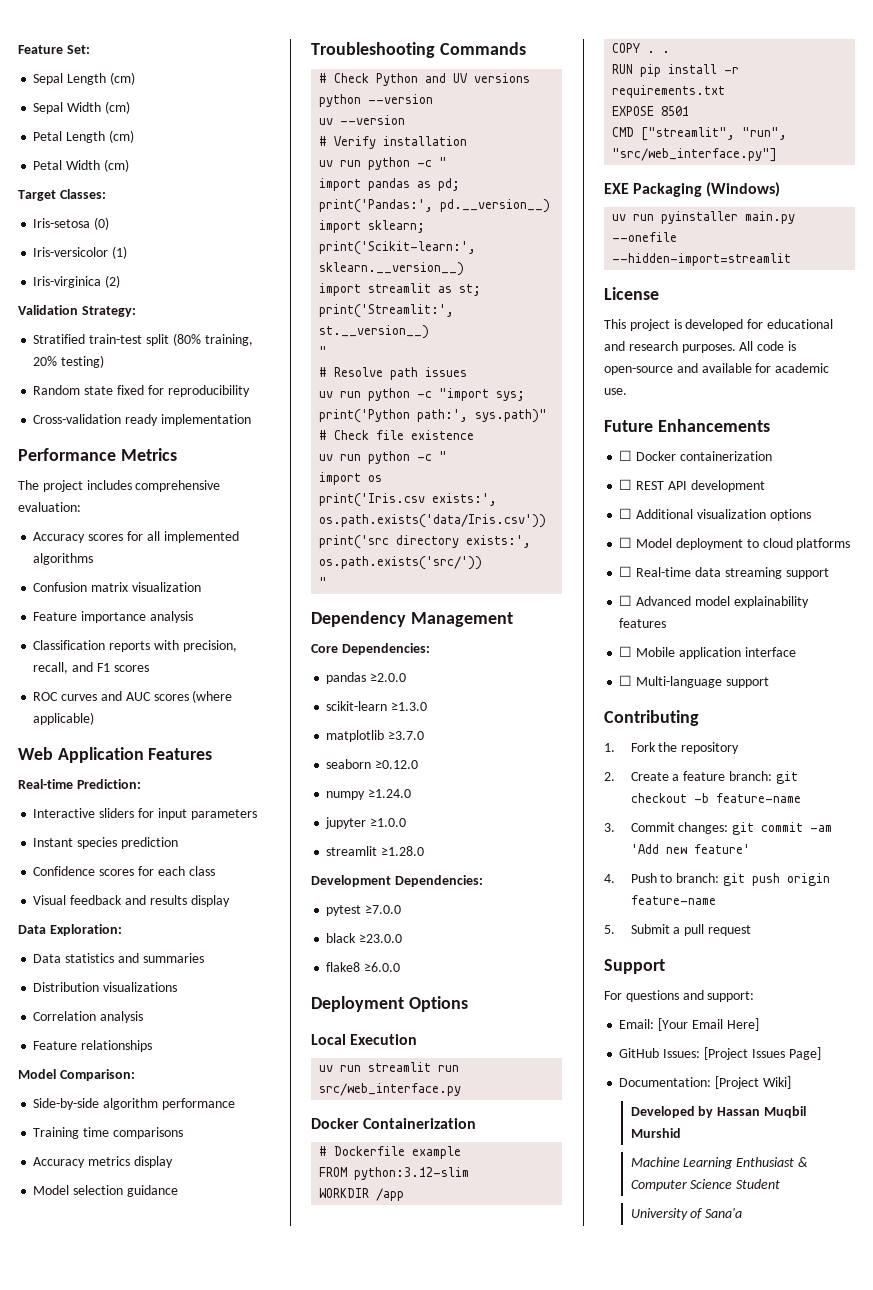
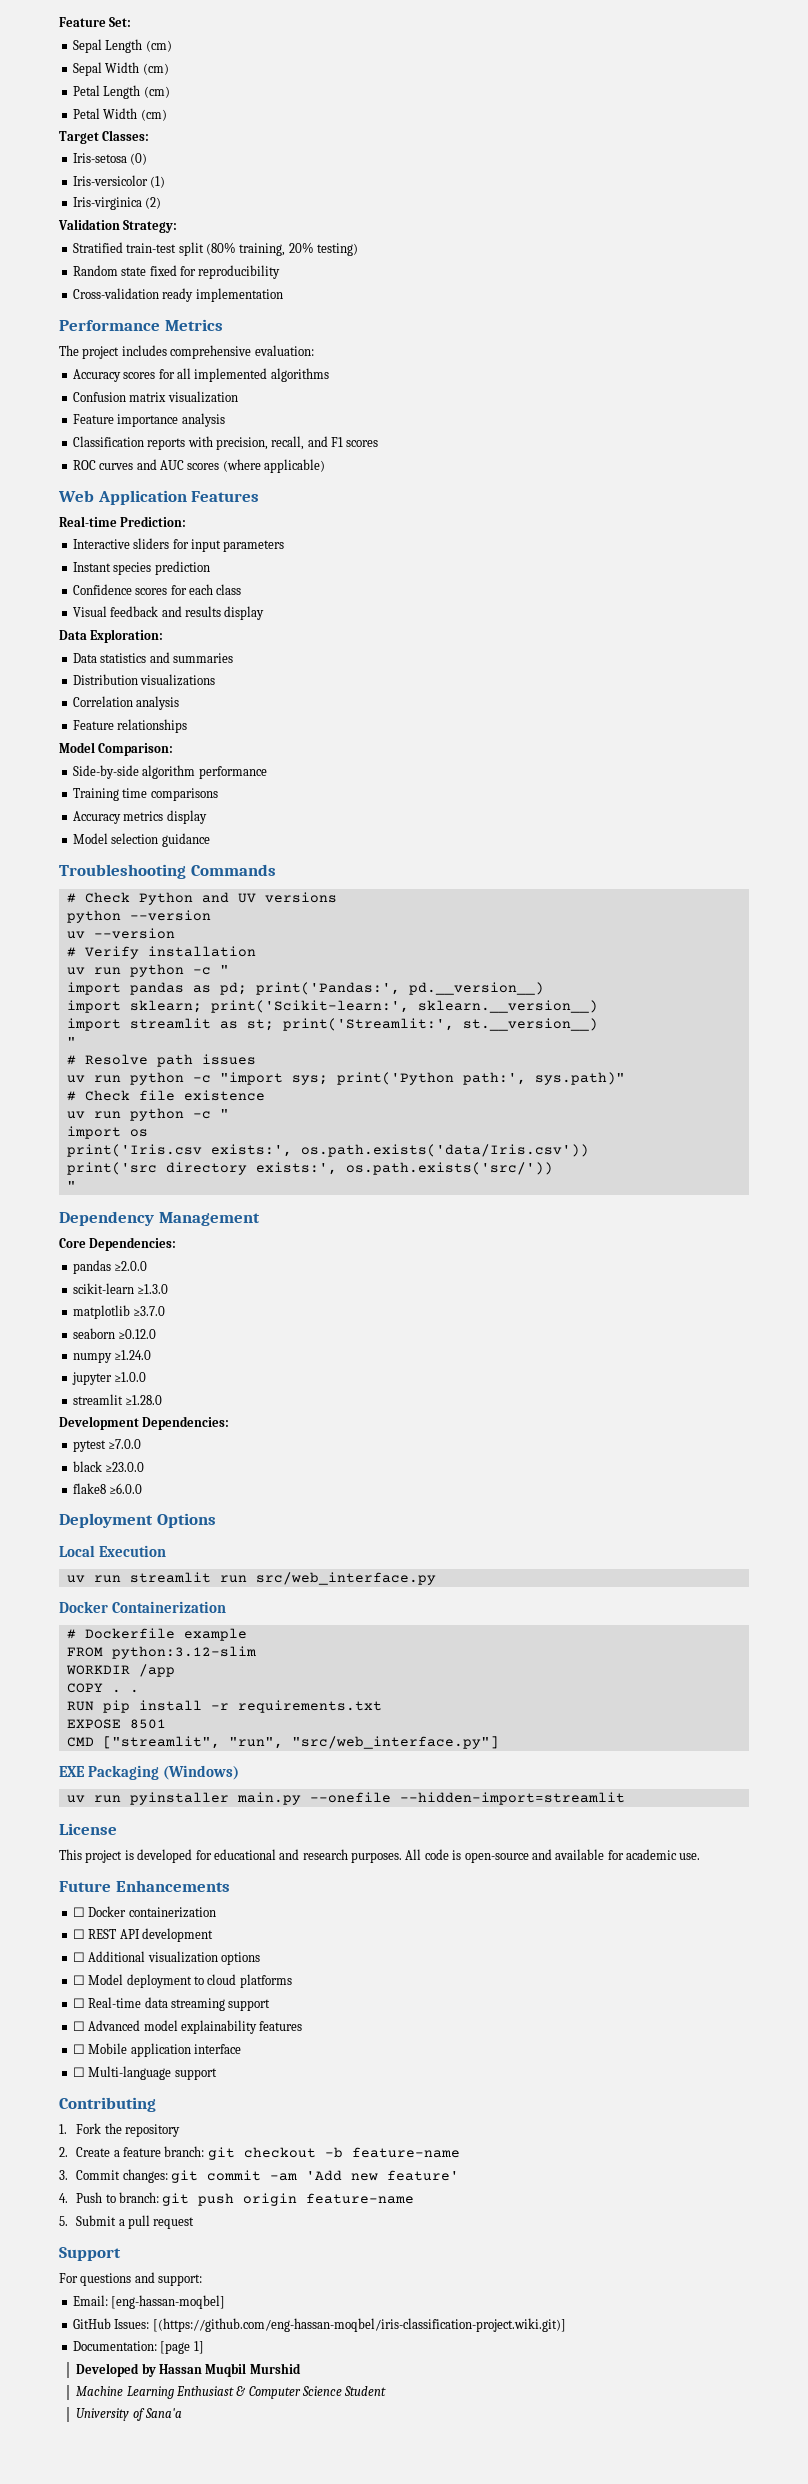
- Email: [Your Email Here]
+ Email: [eng-hassan-moqbel]
- GitHub Issues: [Project Issues Page]
+ GitHub Issues: [(https://github.com/eng-hassan-moqbel/iris-classification-project.wiki.git)]
- Documentation: [Project Wiki]
+ Documentation: [page 1]

